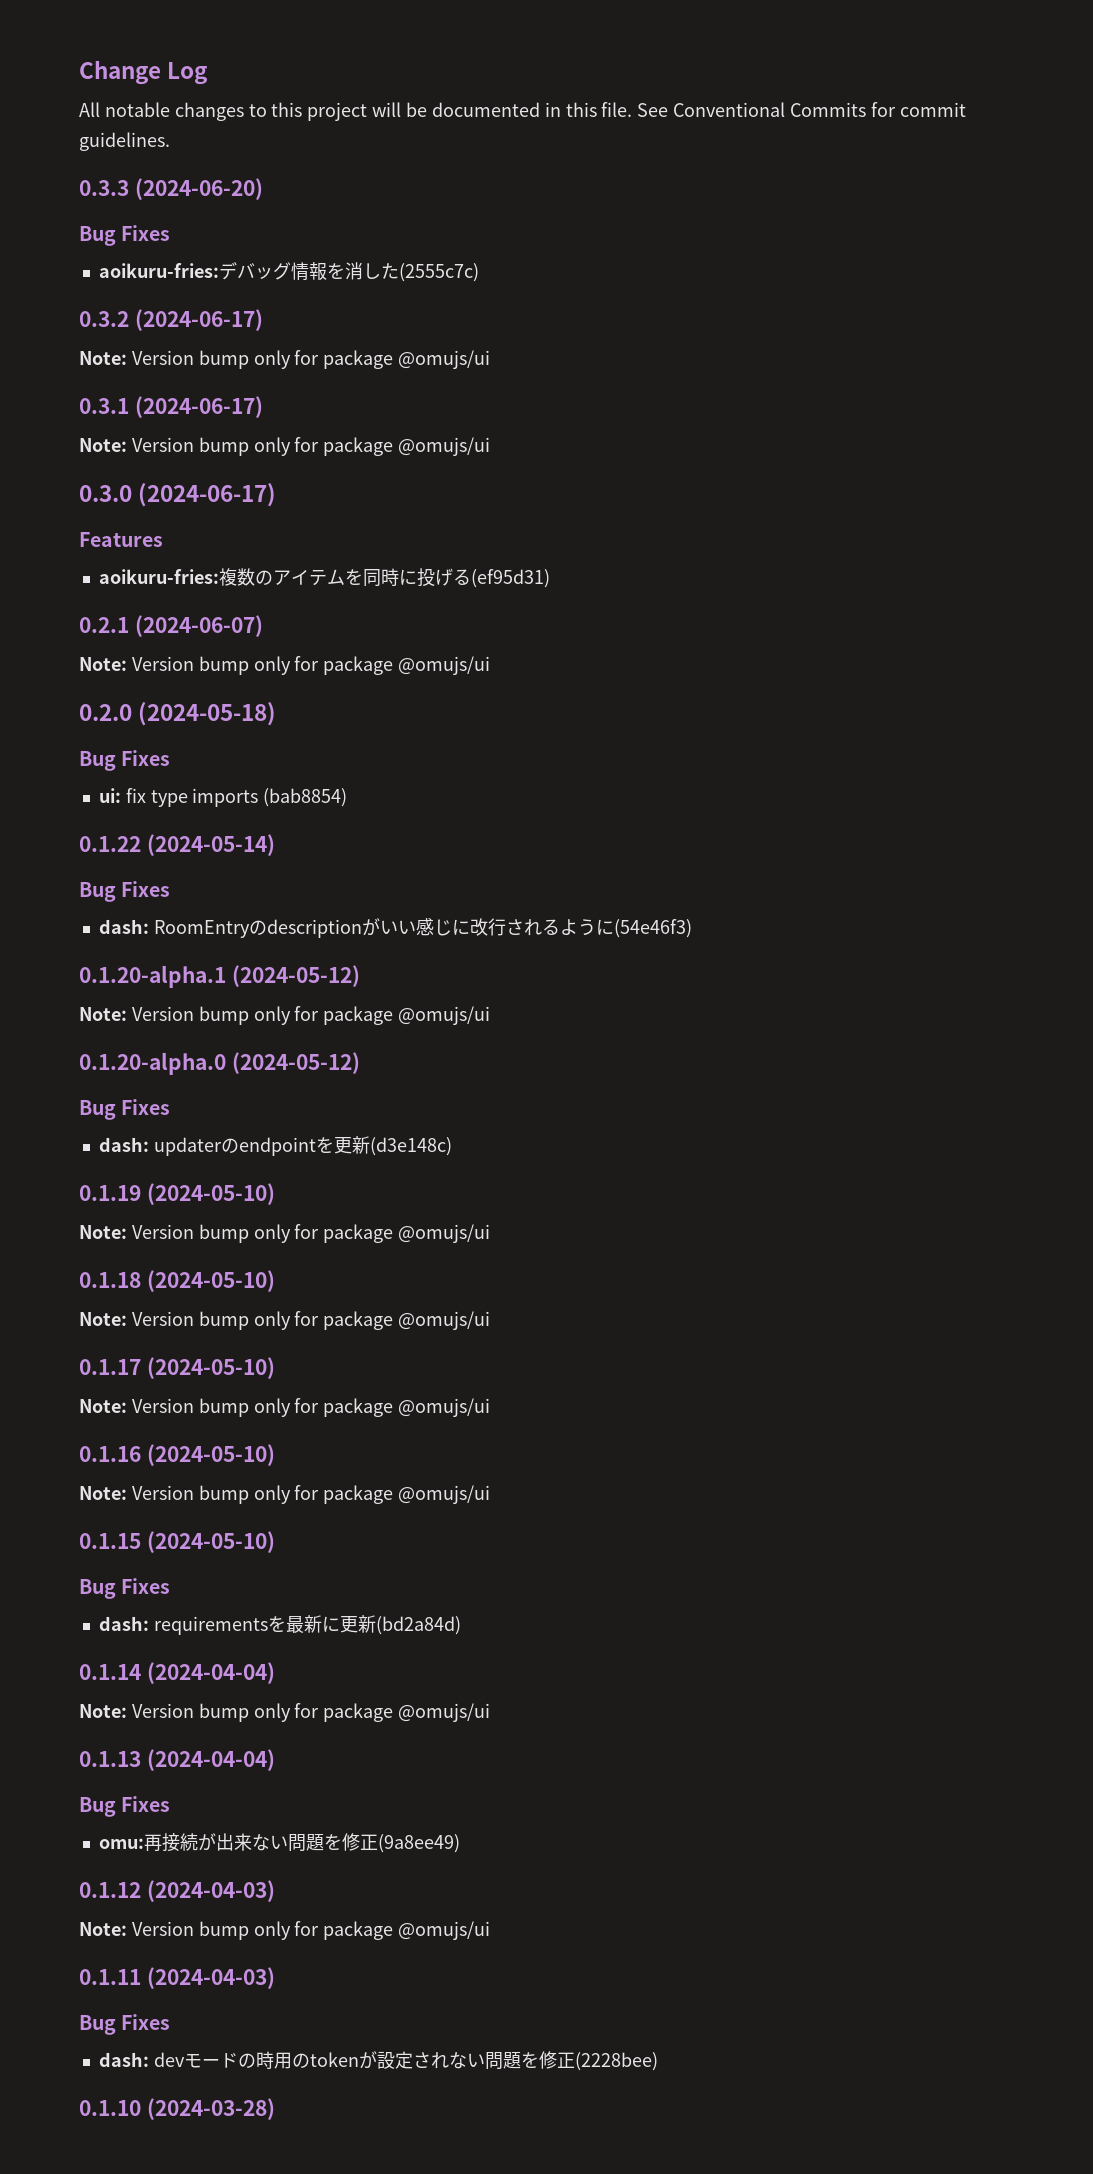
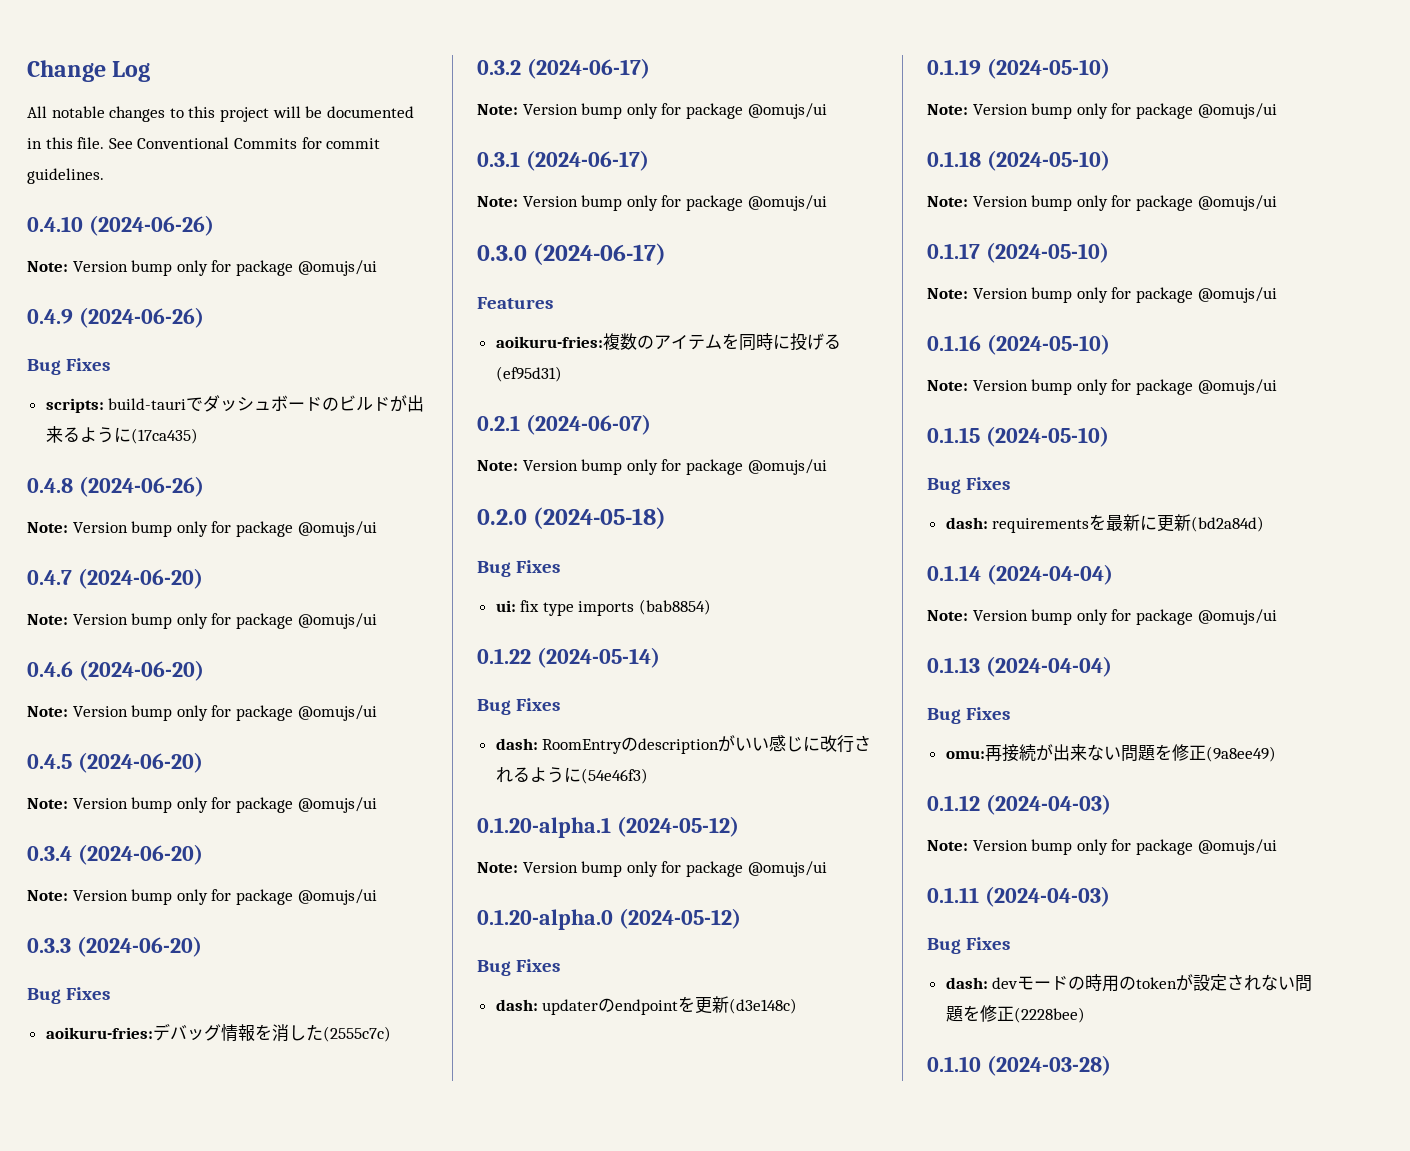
+ 0.4.10 (2024-06-26)
+ Note: Version bump only for package @omujs/ui
+ 0.4.9 (2024-06-26)
+ Bug Fixes
+ scripts: build-tauriでダッシュボードのビルドが出来るように(17ca435)
+ 0.4.8 (2024-06-26)
+ Note: Version bump only for package @omujs/ui
+ 0.4.7 (2024-06-20)
+ Note: Version bump only for package @omujs/ui
+ 0.4.6 (2024-06-20)
+ Note: Version bump only for package @omujs/ui
+ 0.4.5 (2024-06-20)
+ Note: Version bump only for package @omujs/ui
+ 0.3.4 (2024-06-20)
+ Note: Version bump only for package @omujs/ui

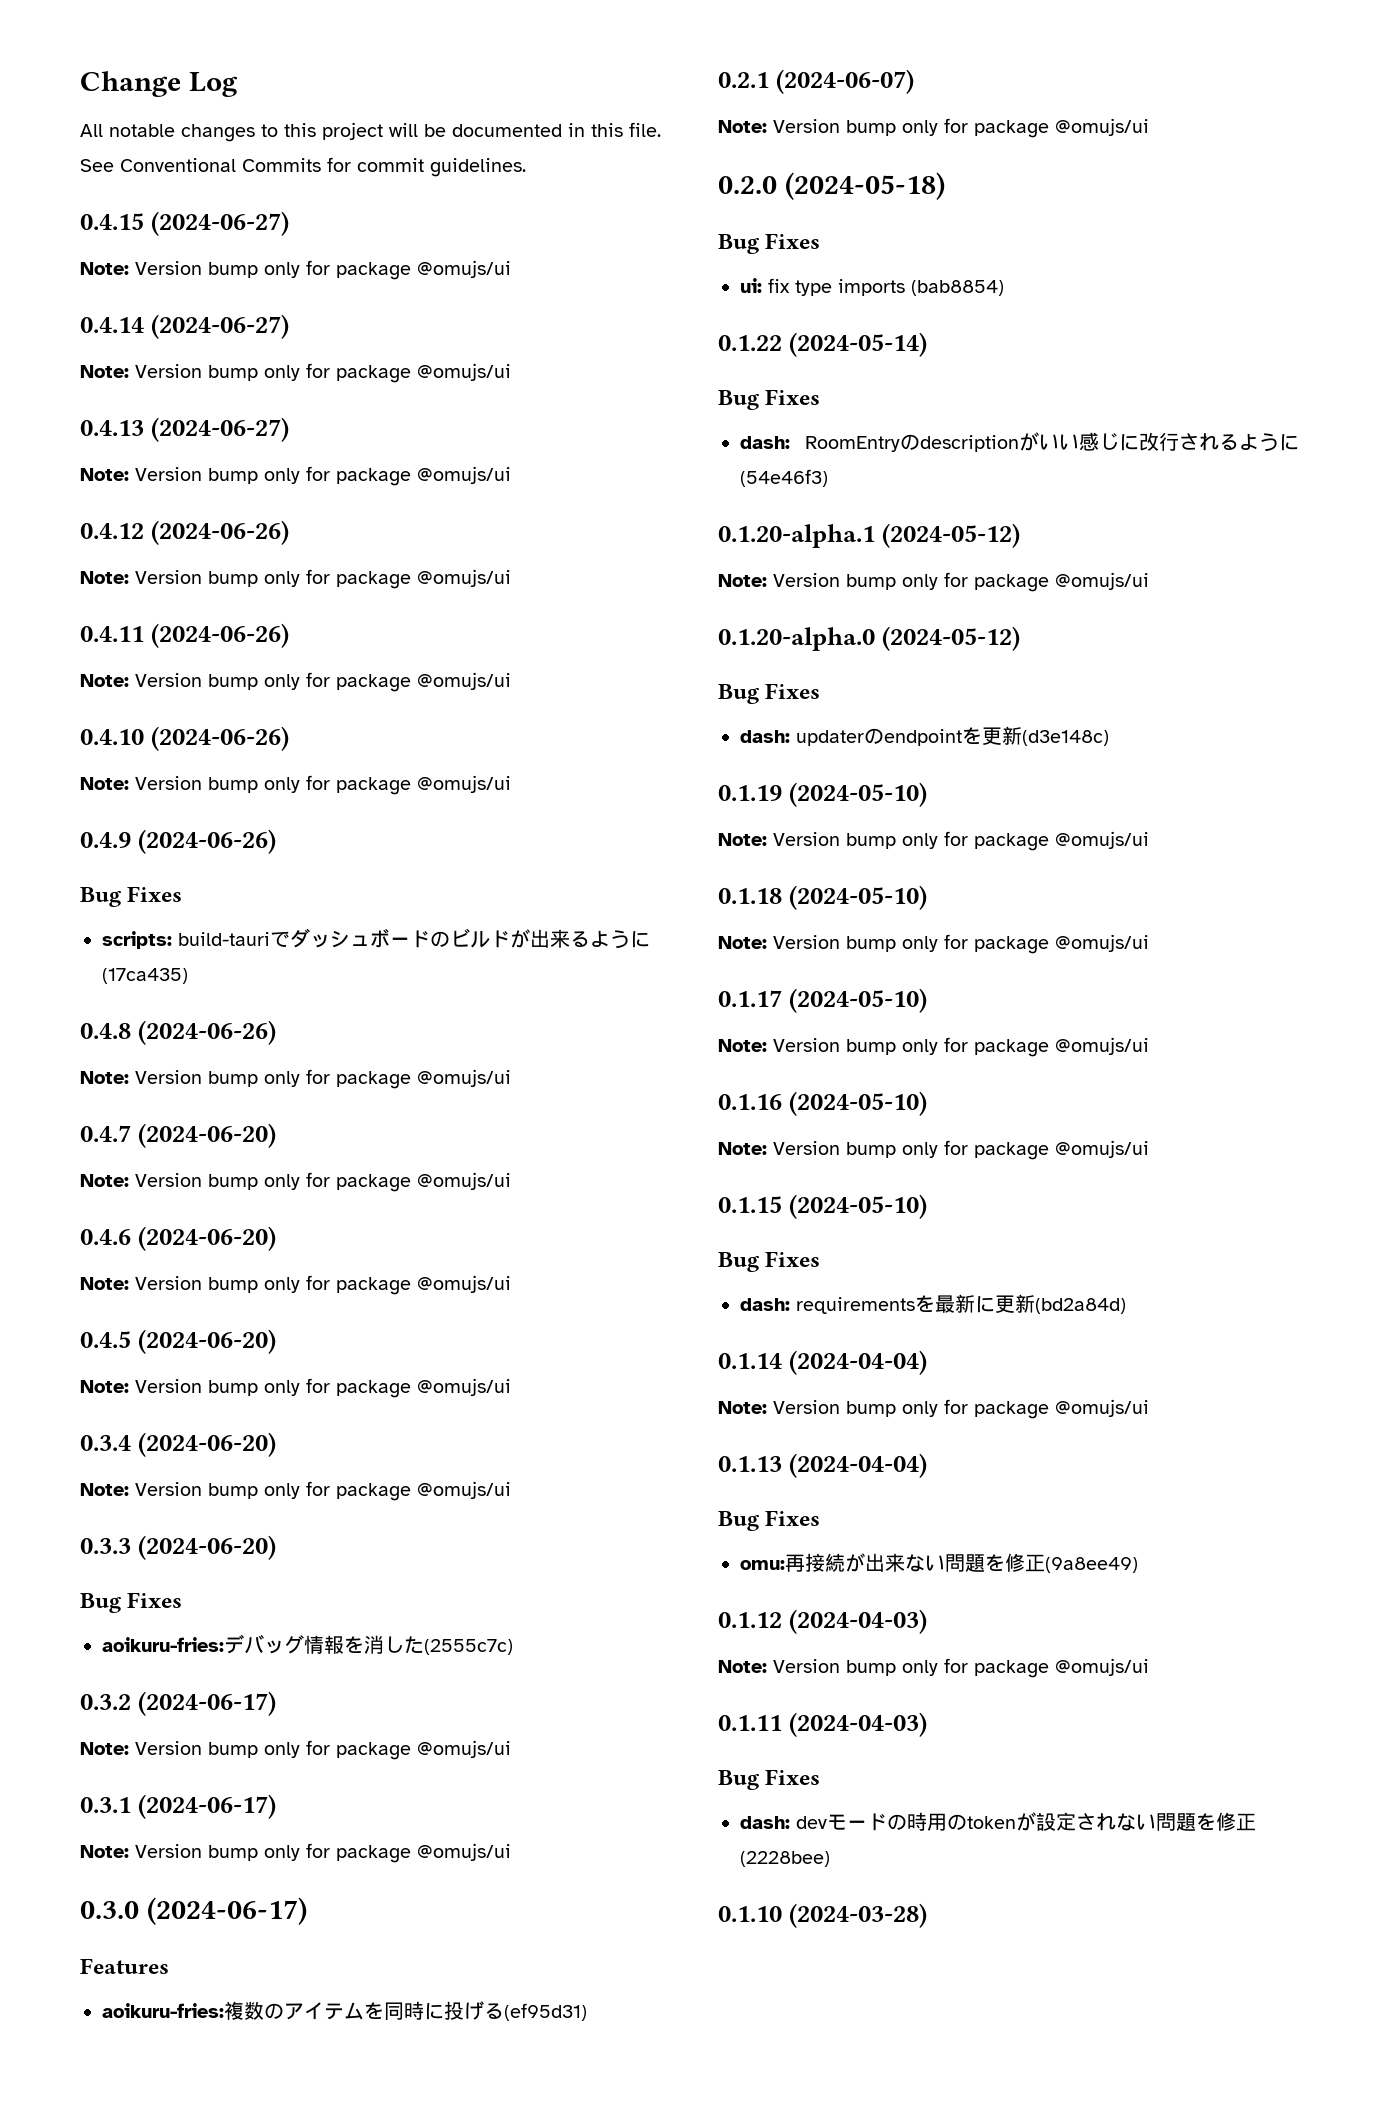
+ 0.4.15 (2024-06-27)
+ Note: Version bump only for package @omujs/ui
+ 0.4.14 (2024-06-27)
+ Note: Version bump only for package @omujs/ui
+ 0.4.13 (2024-06-27)
+ Note: Version bump only for package @omujs/ui
+ 0.4.12 (2024-06-26)
+ Note: Version bump only for package @omujs/ui
+ 0.4.11 (2024-06-26)
+ Note: Version bump only for package @omujs/ui

